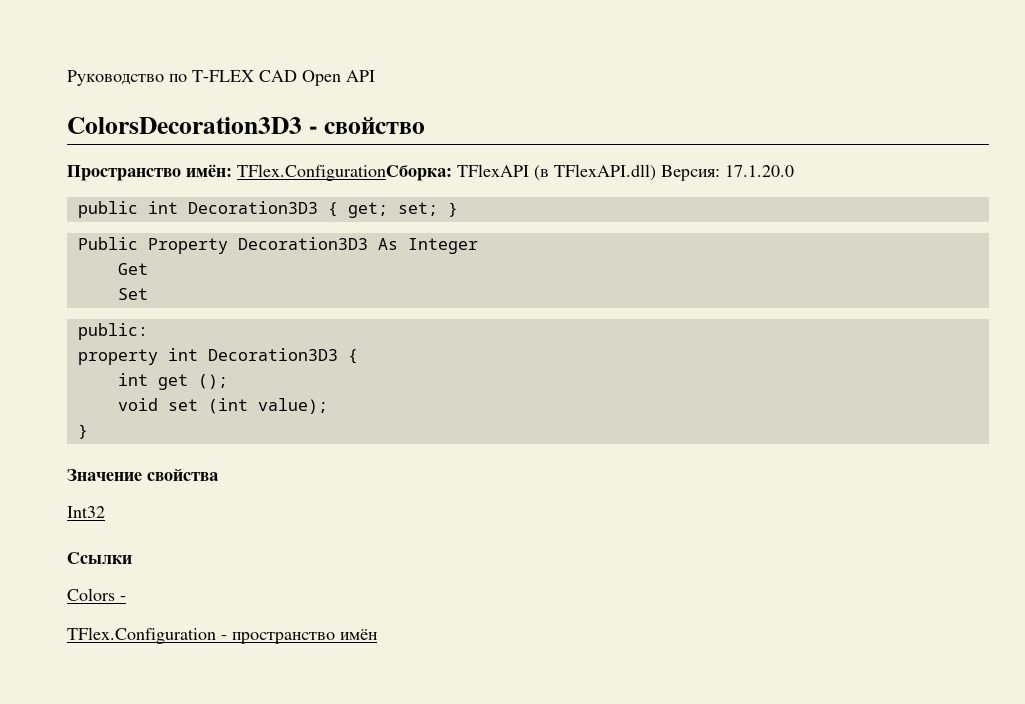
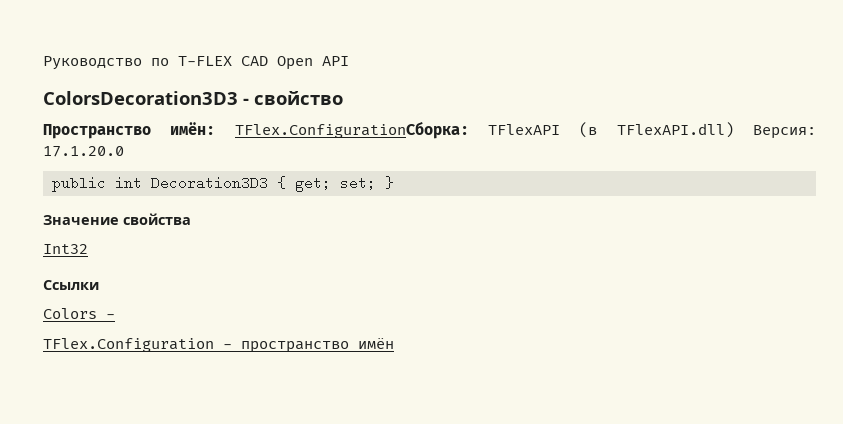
- Public Property Decoration3D3 As Integer
- Get
- Set
- public:
- property int Decoration3D3 {
- int get ();
- void set (int value);
- }

